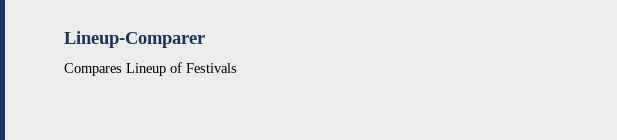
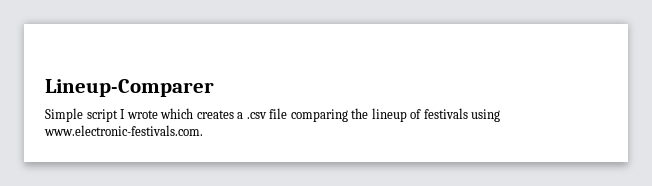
- Compares Lineup of Festivals
+ Simple script I wrote which creates a .csv file comparing the lineup of festivals using www.electronic-festivals.com.

